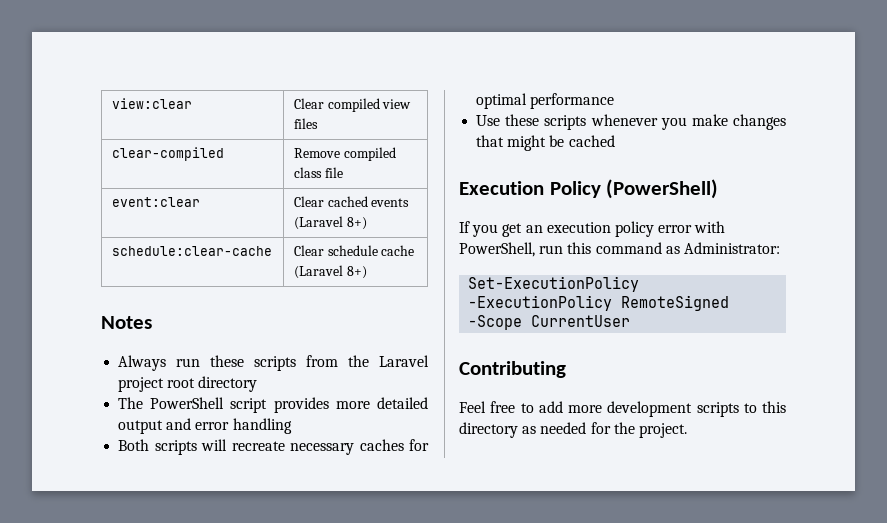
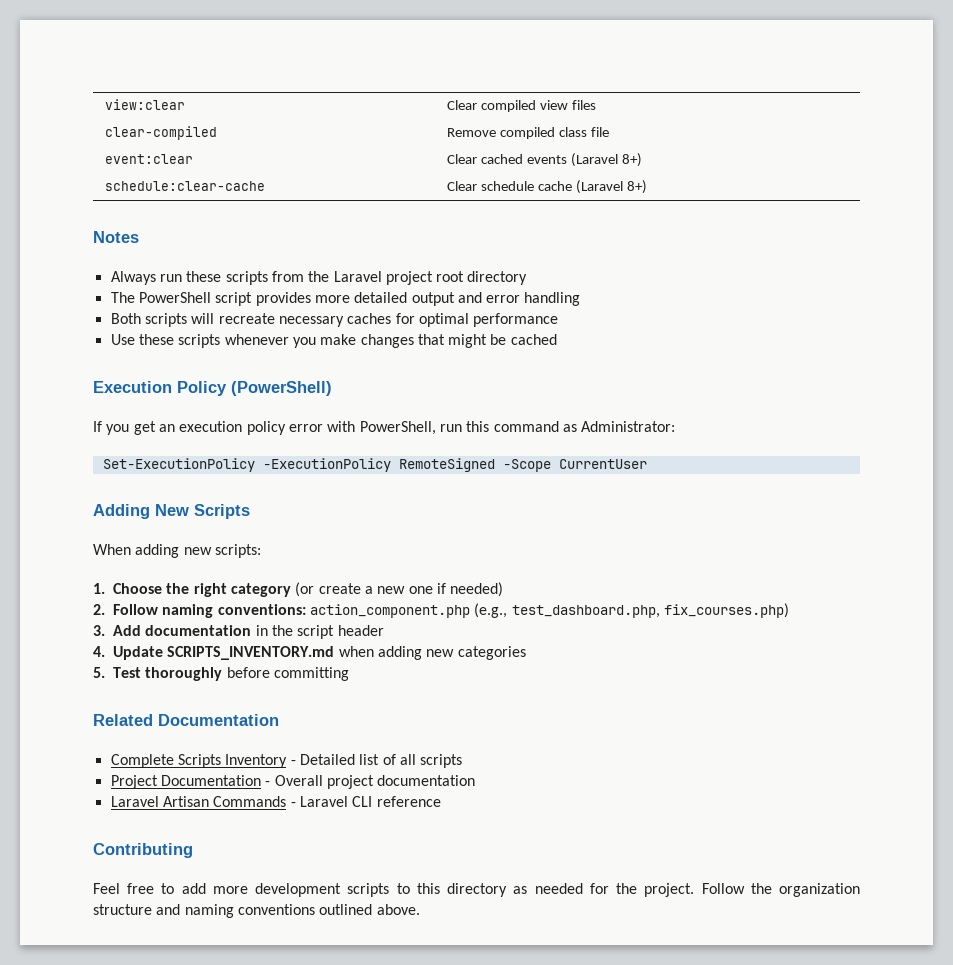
+ Adding New Scripts
+ When adding new scripts:
+ 1. Choose the right category (or create a new one if needed)
+ 2. Follow naming conventions: action_component.php (e.g., test_dashboard.php, fix_courses.php)
+ 3. Add documentation in the script header
+ 4. Update SCRIPTS_INVENTORY.md when adding new categories
+ 5. Test thoroughly before committing
+ Related Documentation
+ Complete Scripts Inventory - Detailed list of all scripts
+ Project Documentation - Overall project documentation
+ Laravel Artisan Commands - Laravel CLI reference
+ Follow the organization structure and naming conventions outlined above.

